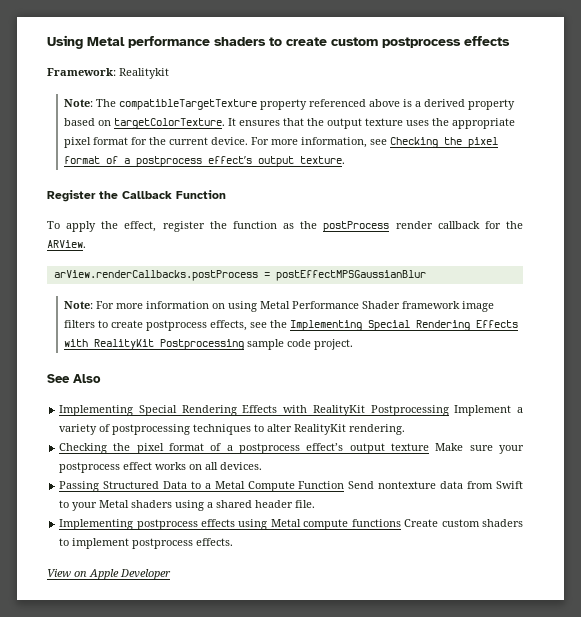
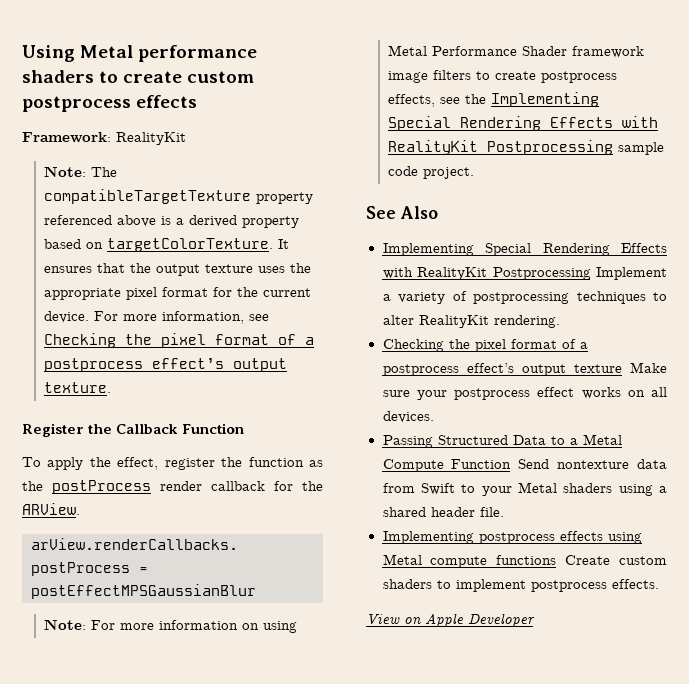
- Framework: Realitykit
+ Framework: RealityKit

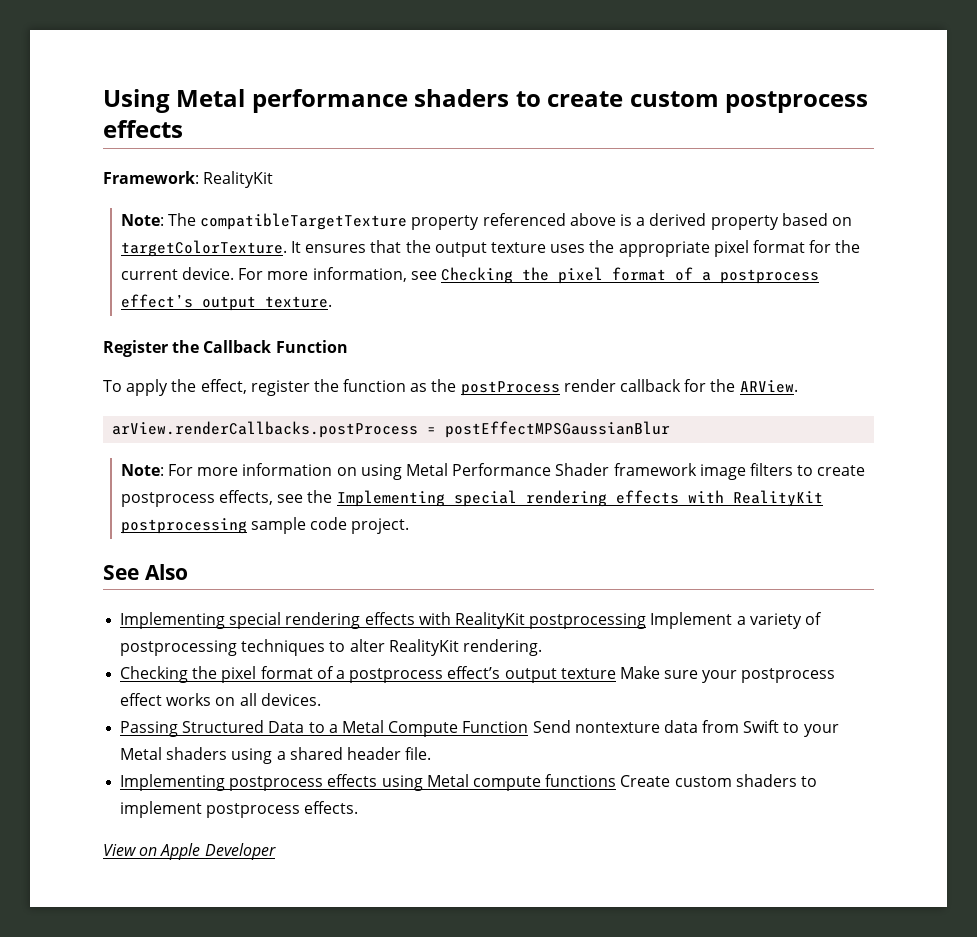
- Note: For more information on using Metal Performance Shader framework image filters to create postprocess effects, see the Implementing Special Rendering Effects with RealityKit Postprocessing sample code project.
+ Note: For more information on using Metal Performance Shader framework image filters to create postprocess effects, see the Implementing special rendering effects with RealityKit postprocessing sample code project.
- Implementing Special Rendering Effects with RealityKit Postprocessing Implement a variety of postprocessing techniques to alter RealityKit rendering.
+ Implementing special rendering effects with RealityKit postprocessing Implement a variety of postprocessing techniques to alter RealityKit rendering.

